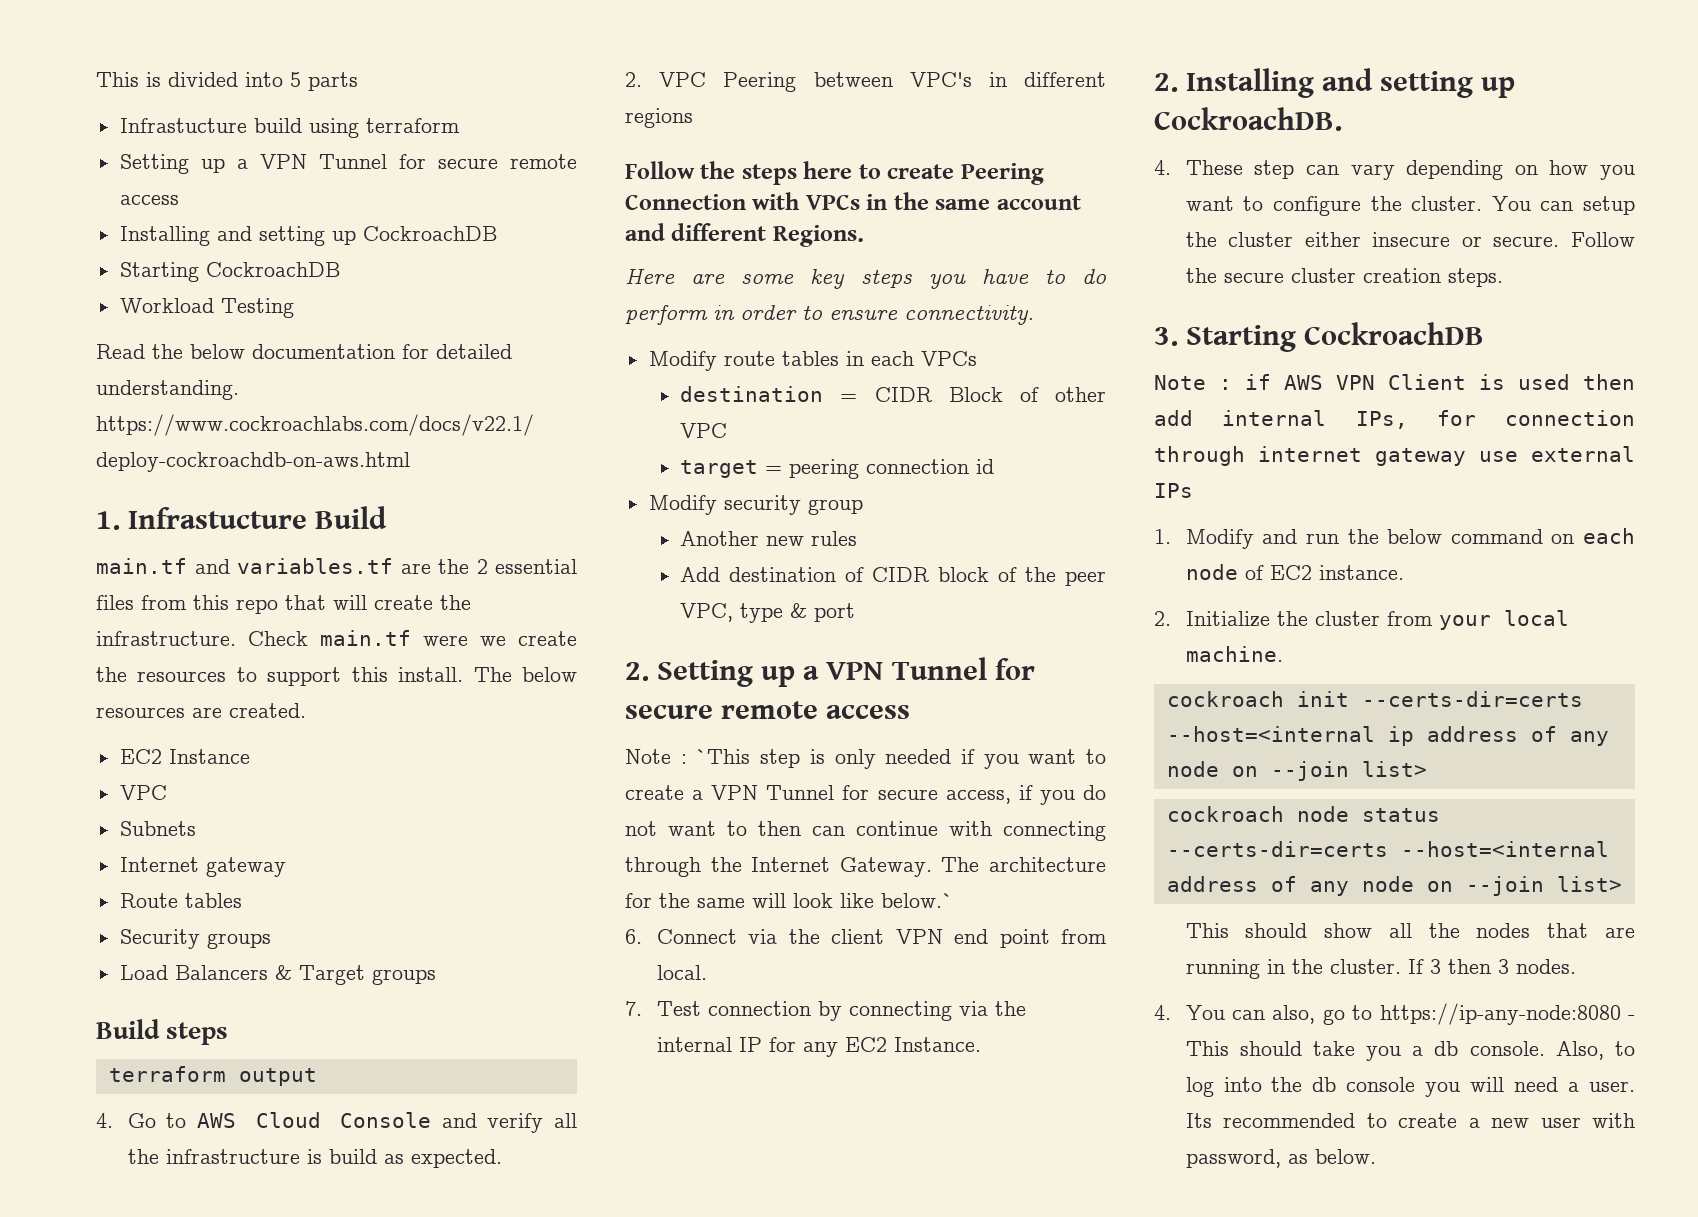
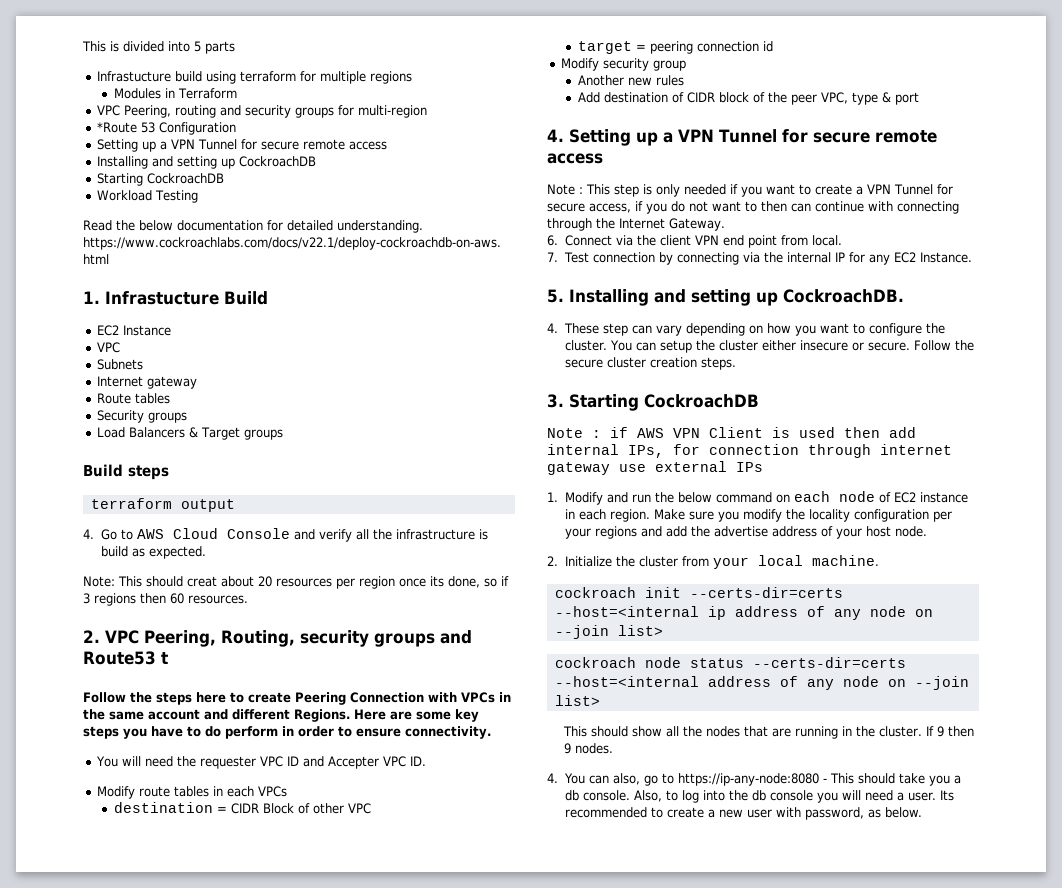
- Infrastucture build using terraform
+ Infrastucture build using terraform for multiple regions
+ Modules in Terraform
+ VPC Peering, routing and security groups for multi-region
+ *Route 53 Configuration
- main.tf and variables.tf are the 2 essential files from this repo that will create the infrastructure. Check main.tf were we create the resources to support this install. The below resources are created.
- 2. VPC Peering between VPC's in different regions
+ Note: This should creat about 20 resources per region once its done, so if 3 regions then 60 resources.
+ 2. VPC Peering, Routing, security groups and Route53 t
- Follow the steps here to create Peering Connection with VPCs in the same account and different Regions.
- Here are some key steps you have to do perform in order to ensure connectivity.
+ Follow the steps here to create Peering Connection with VPCs in the same account and different Regions. Here are some key steps you have to do perform in order to ensure connectivity.
+ You will need the requester VPC ID and Accepter VPC ID.
- 2. Setting up a VPN Tunnel for secure remote access
+ 4. Setting up a VPN Tunnel for secure remote access
- Note : `This step is only needed if you want to create a VPN Tunnel for secure access, if you do not want to then can continue with connecting through the Internet Gateway. The architecture for the same will look like below.`
+ Note : This step is only needed if you want to create a VPN Tunnel for secure access, if you do not want to then can continue with connecting through the Internet Gateway.
- 2. Installing and setting up CockroachDB.
+ 5. Installing and setting up CockroachDB.
- 1. Modify and run the below command on each node of EC2 instance.
+ 1. Modify and run the below command on each node of EC2 instance in each region. Make sure you modify the locality configuration per your regions and add the advertise address of your host node.
- If 3 then 3 nodes.
+ If 9 then 9 nodes.

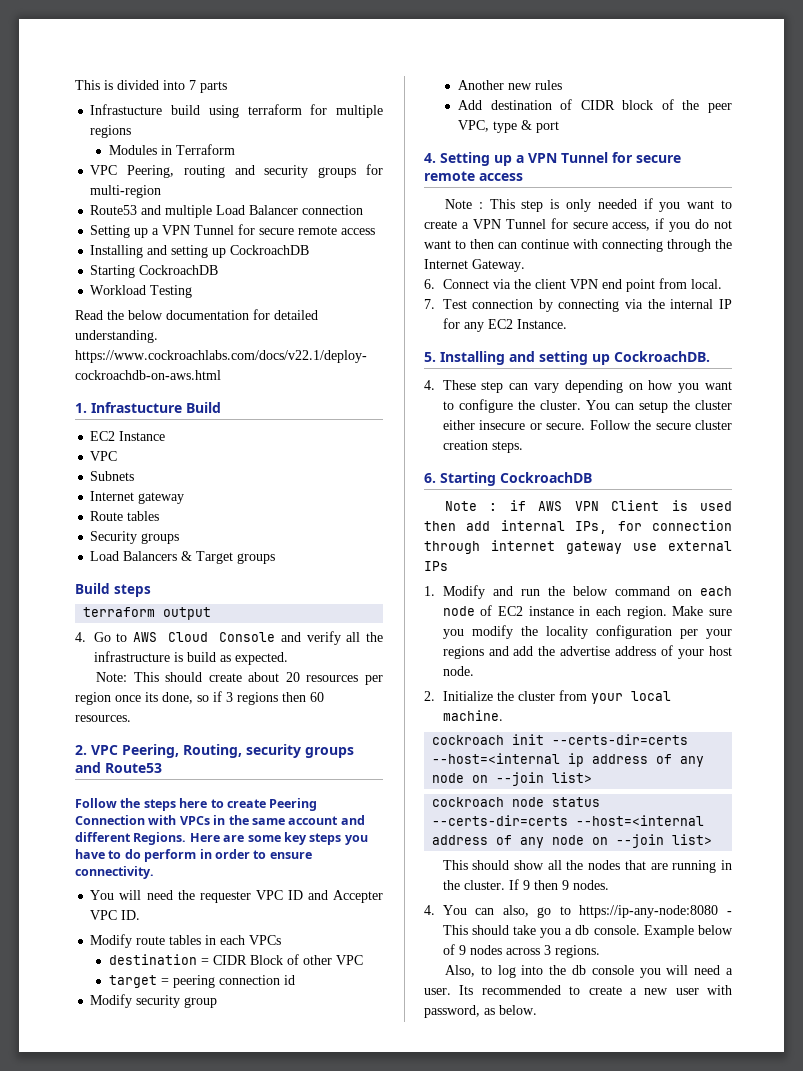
- This is divided into 5 parts
+ This is divided into 7 parts
- *Route 53 Configuration
+ Route53 and multiple Load Balancer connection
- Note: This should creat about 20 resources per region once its done, so if 3 regions then 60 resources.
+ Note: This should create about 20 resources per region once its done, so if 3 regions then 60 resources.
- 2. VPC Peering, Routing, security groups and Route53 t
+ 2. VPC Peering, Routing, security groups and Route53
- 3. Starting CockroachDB
+ 6. Starting CockroachDB
- 4. You can also, go to https://ip-any-node:8080 - This should take you a db console. Also, to log into the db console you will need a user.
+ 4. You can also, go to https://ip-any-node:8080 - This should take you a db console. Example below of 9 nodes across 3 regions.
+ Also, to log into the db console you will need a user.

